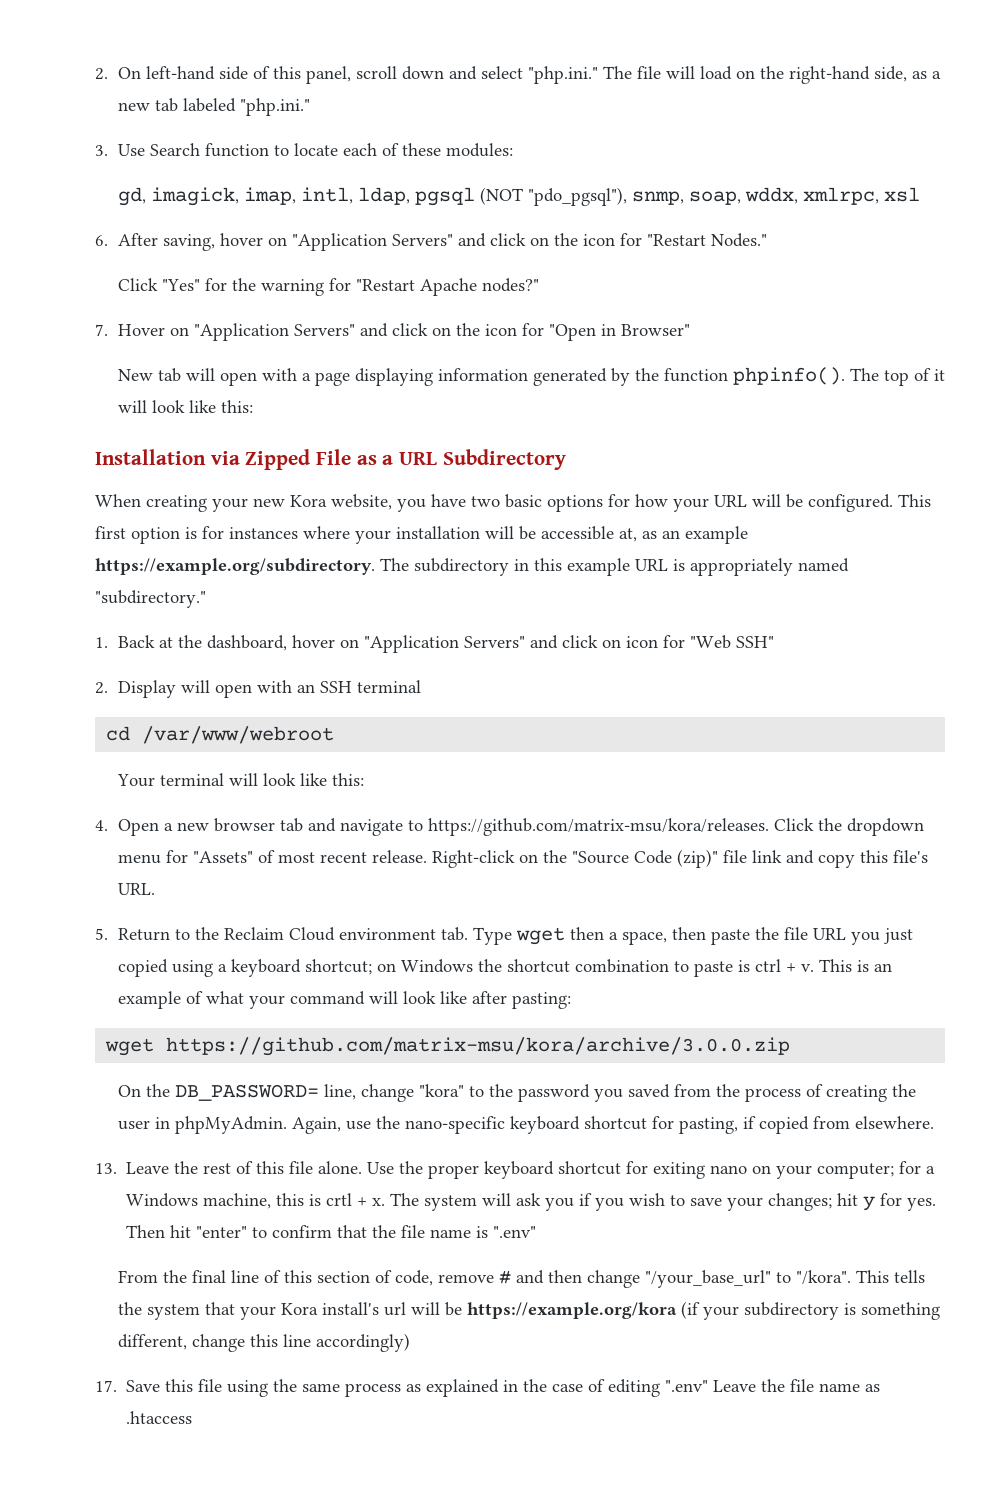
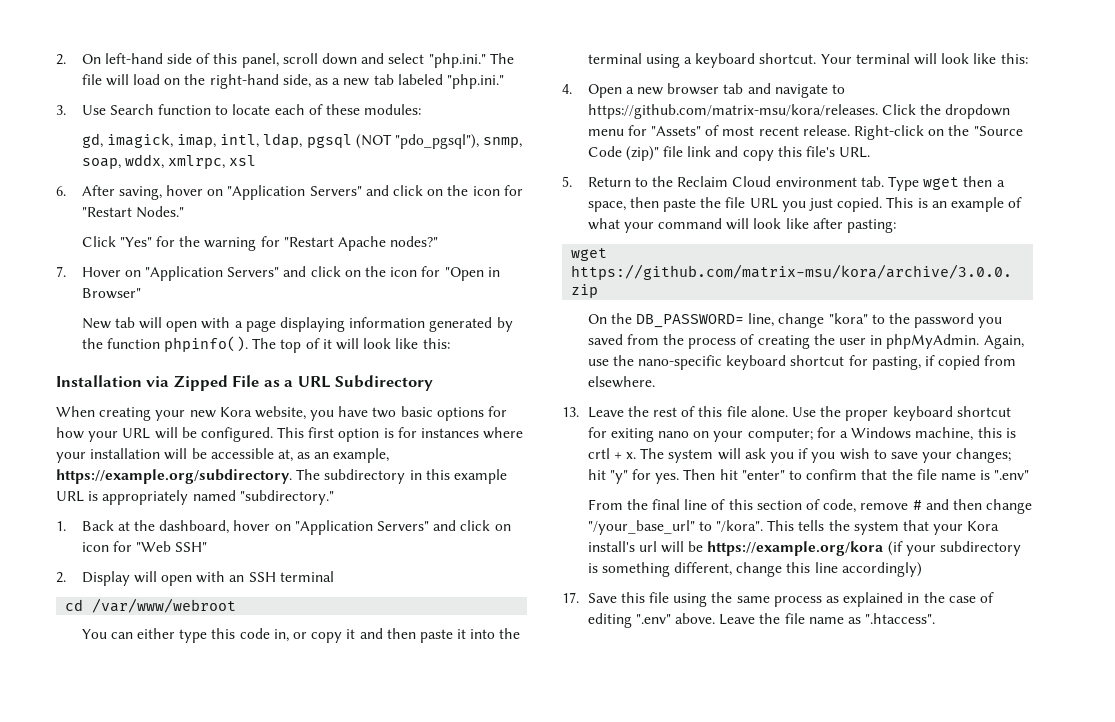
- This first option is for instances where your installation will be accessible at, as an example https://example.org/subdirectory. The subdirectory in this example URL is appropriately named "subdirectory."
+ This first option is for instances where your installation will be accessible at, as an example, https://example.org/subdirectory. The subdirectory in this example URL is appropriately named "subdirectory."
+ You can either type this code in, or copy it and then paste it into the terminal using a keyboard shortcut.
- 5. Return to the Reclaim Cloud environment tab. Type wget then a space, then paste the file URL you just copied using a keyboard shortcut; on Windows the shortcut combination to paste is ctrl + v.
+ 5. Return to the Reclaim Cloud environment tab. Type wget then a space, then paste the file URL you just copied.
- The system will ask you if you wish to save your changes; hit y for yes.
+ The system will ask you if you wish to save your changes; hit "y" for yes.
- 17. Save this file using the same process as explained in the case of editing ".env" Leave the file name as .htaccess
+ 17. Save this file using the same process as explained in the case of editing ".env" above. Leave the file name as ".htaccess".

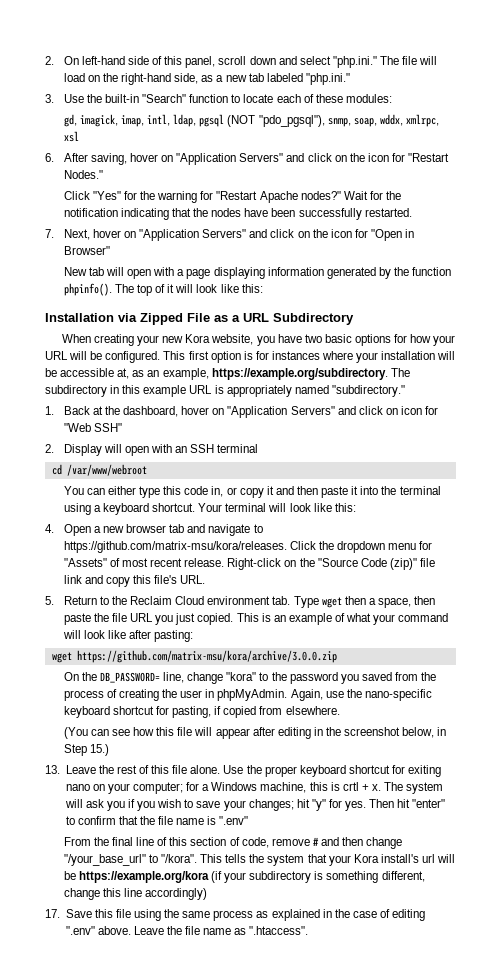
- 3. Use Search function to locate each of these modules:
+ 3. Use the built-in "Search" function to locate each of these modules:
+ Wait for the notification indicating that the nodes have been successfully restarted.
- 7. Hover on "Application Servers" and click on the icon for "Open in Browser"
+ 7. Next, hover on "Application Servers" and click on the icon for "Open in Browser"
+ (You can see how this file will appear after editing in the screenshot below, in Step 15.)

